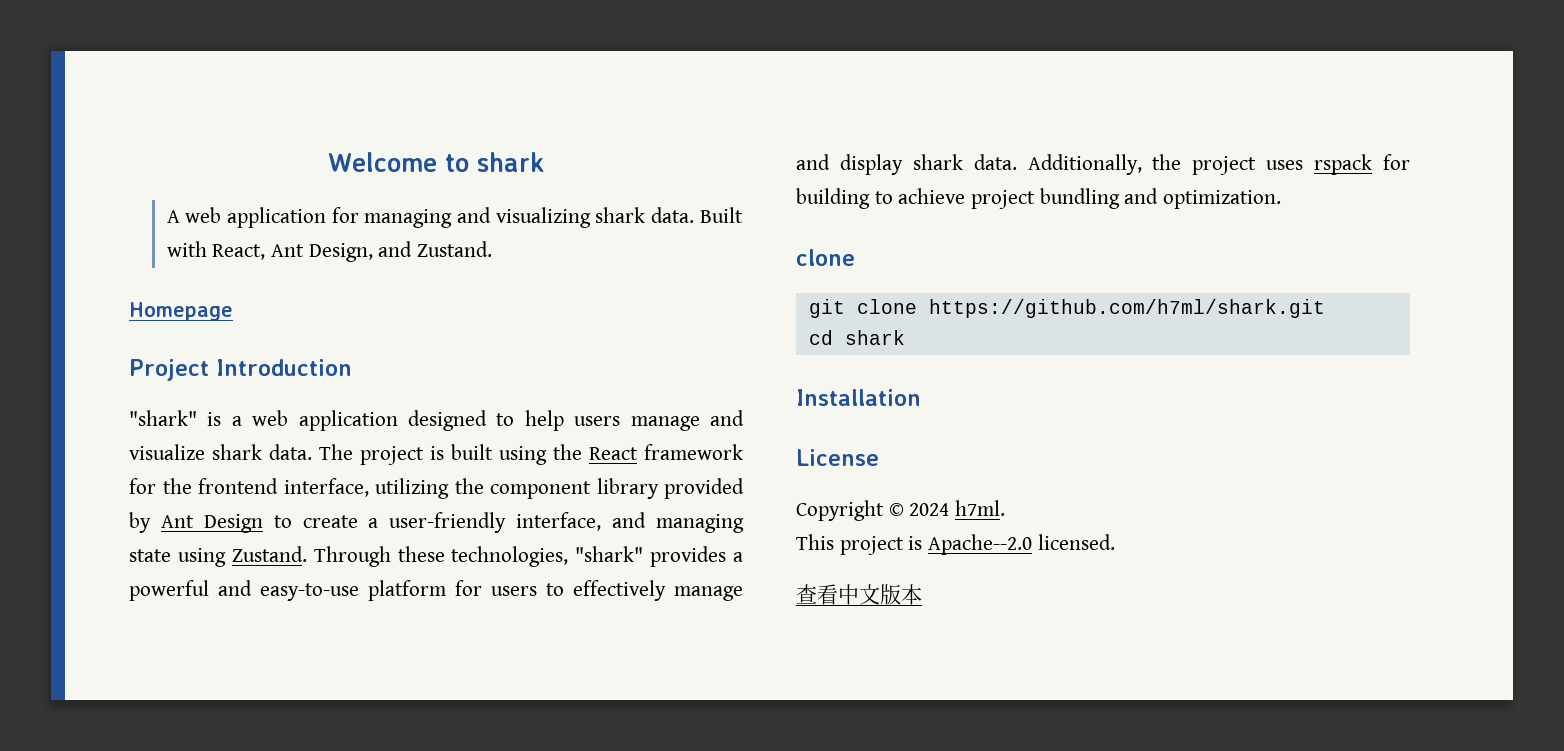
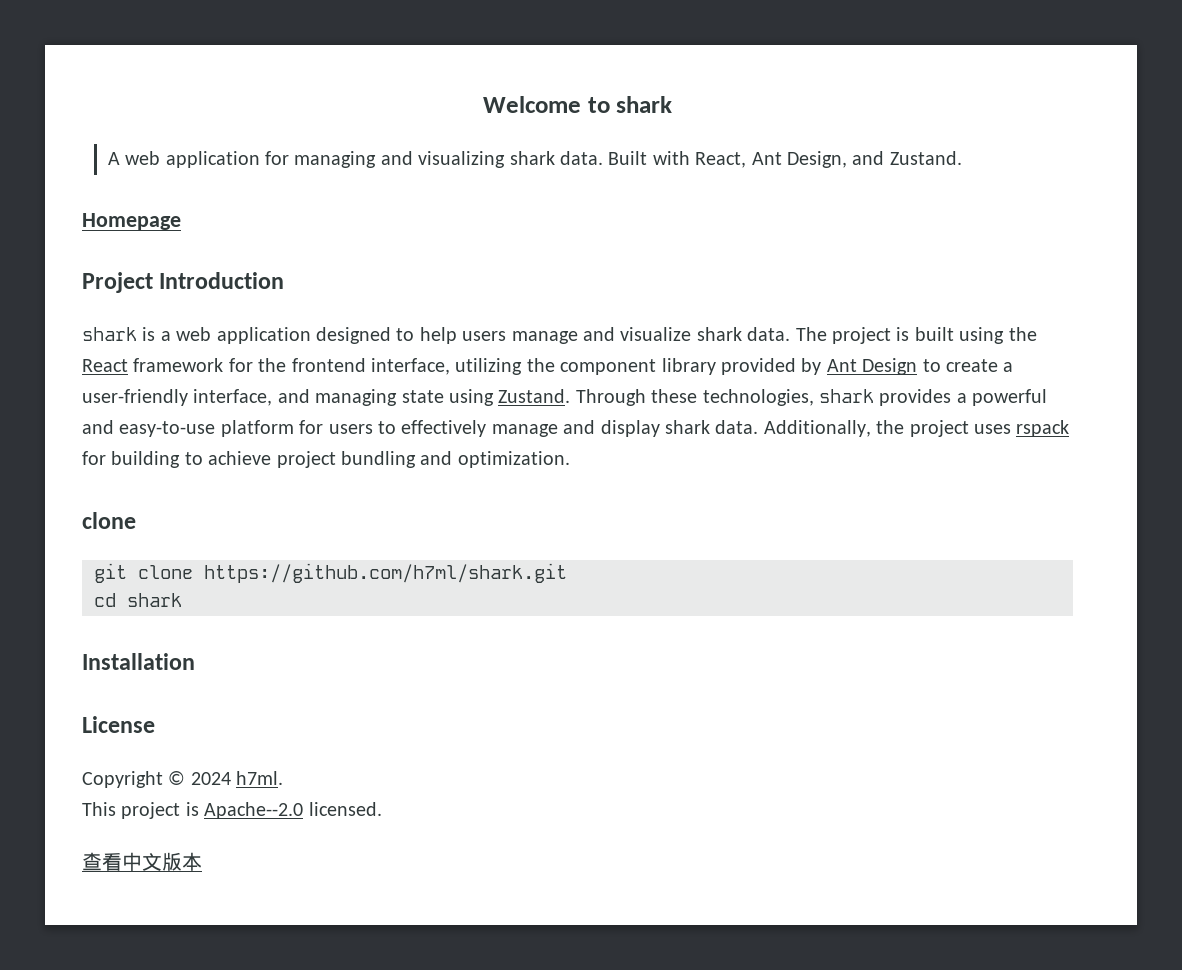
- "shark" is a web application designed to help users manage and visualize shark data.
+ shark is a web application designed to help users manage and visualize shark data.
- Through these technologies, "shark" provides a powerful and easy-to-use platform for users to effectively manage and display shark data.
+ Through these technologies, shark provides a powerful and easy-to-use platform for users to effectively manage and display shark data.

